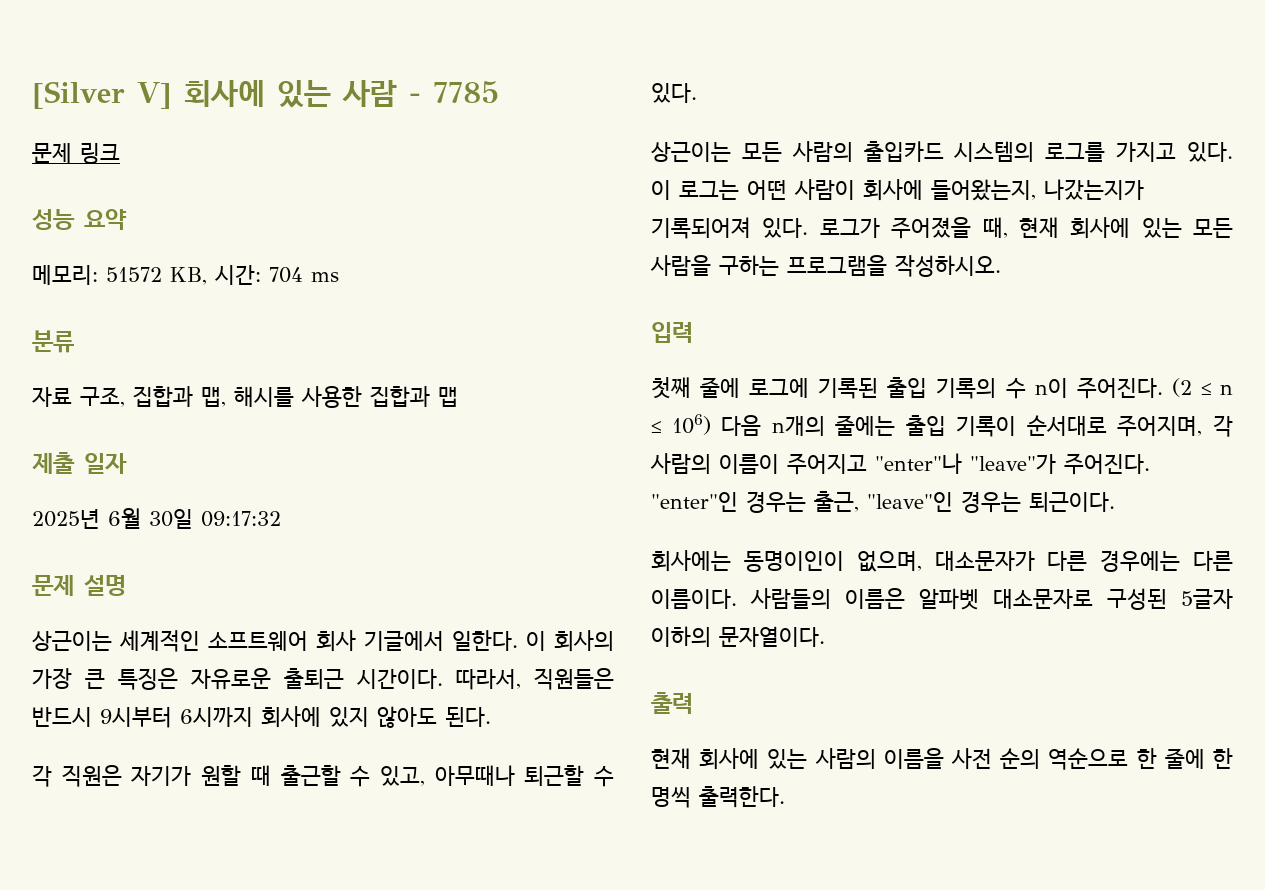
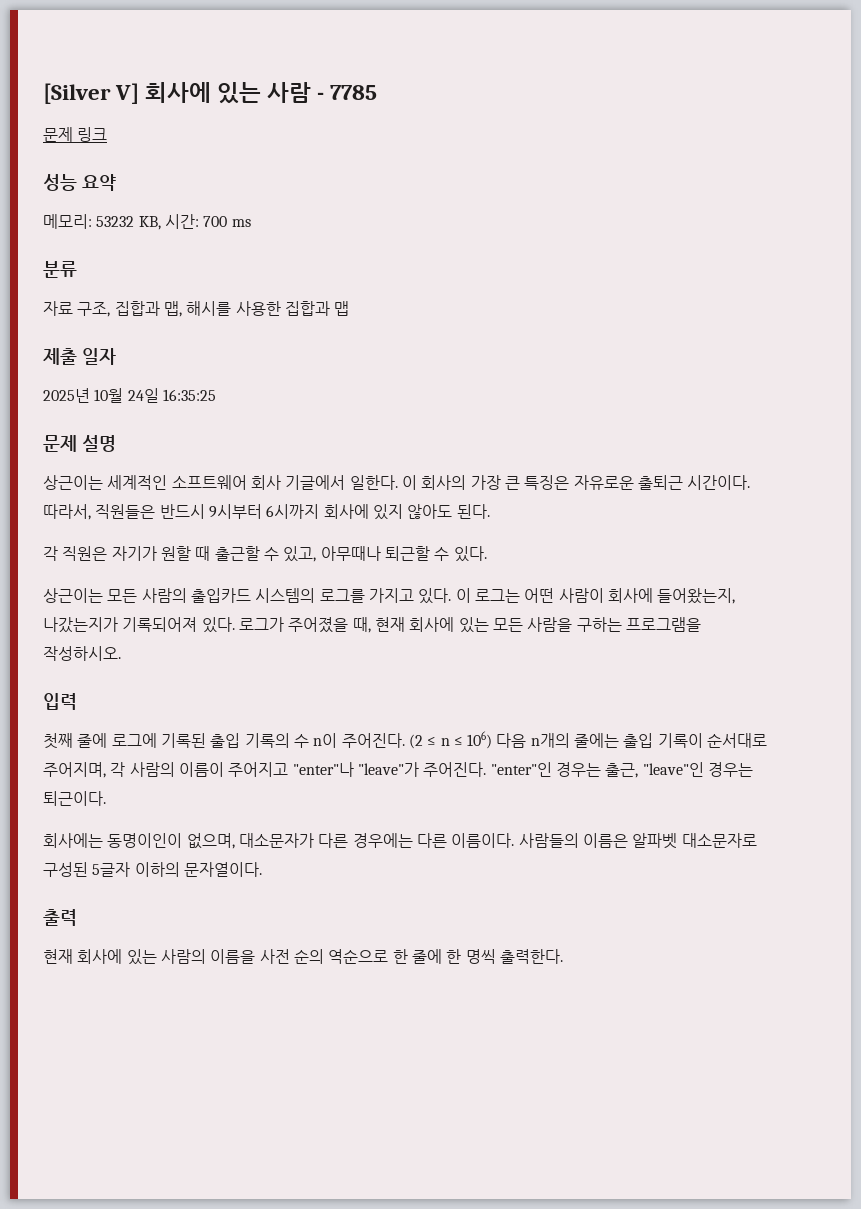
- 메모리: 51572 KB, 시간: 704 ms
+ 메모리: 53232 KB, 시간: 700 ms
- 2025년 6월 30일 09:17:32
+ 2025년 10월 24일 16:35:25

